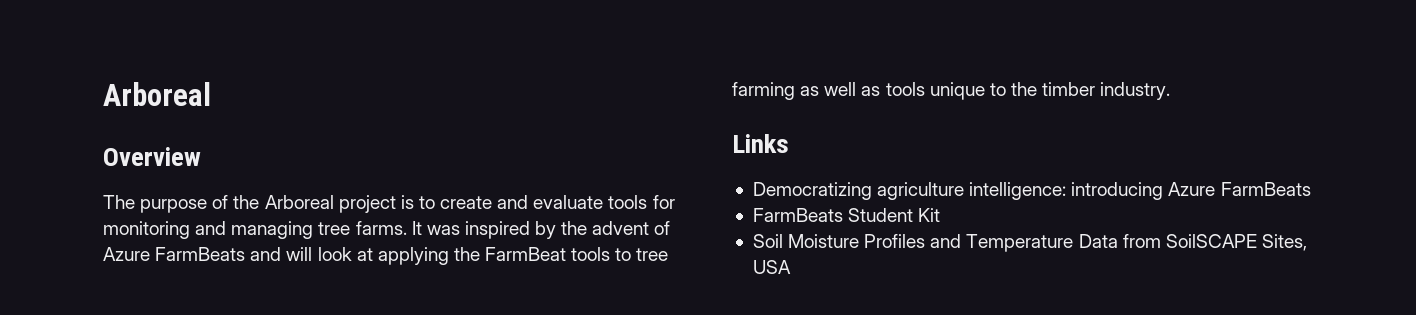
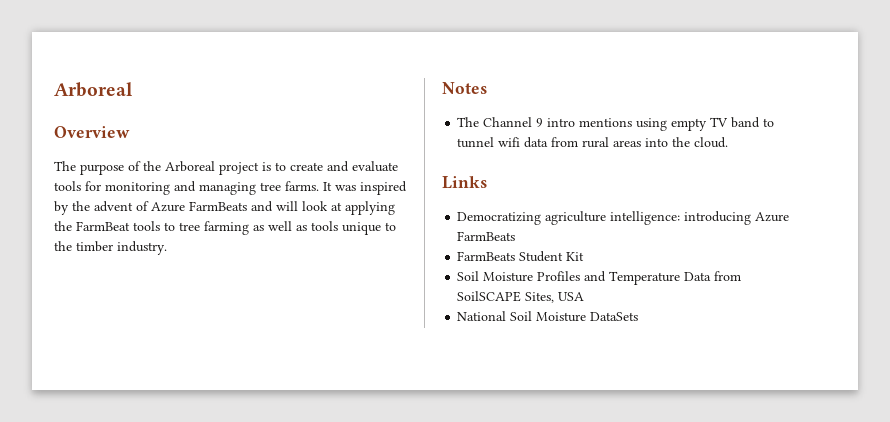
+ Notes
+ The Channel 9 intro mentions using empty TV band to tunnel wifi data from rural areas into the cloud.
+ National Soil Moisture DataSets

